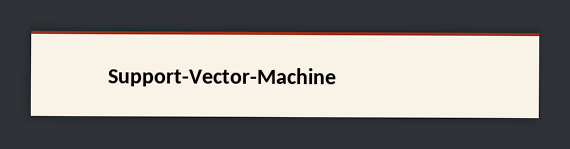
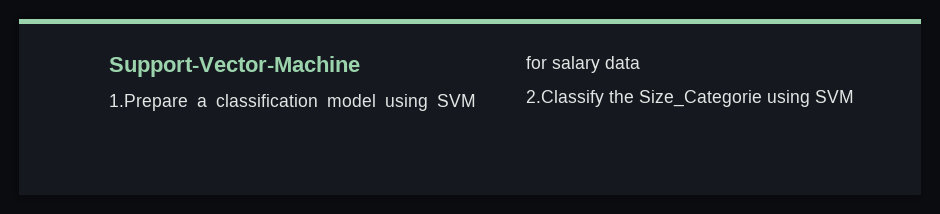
+ 1.Prepare a classification model using SVM for salary data
+ 2.Classify the Size_Categorie using SVM

